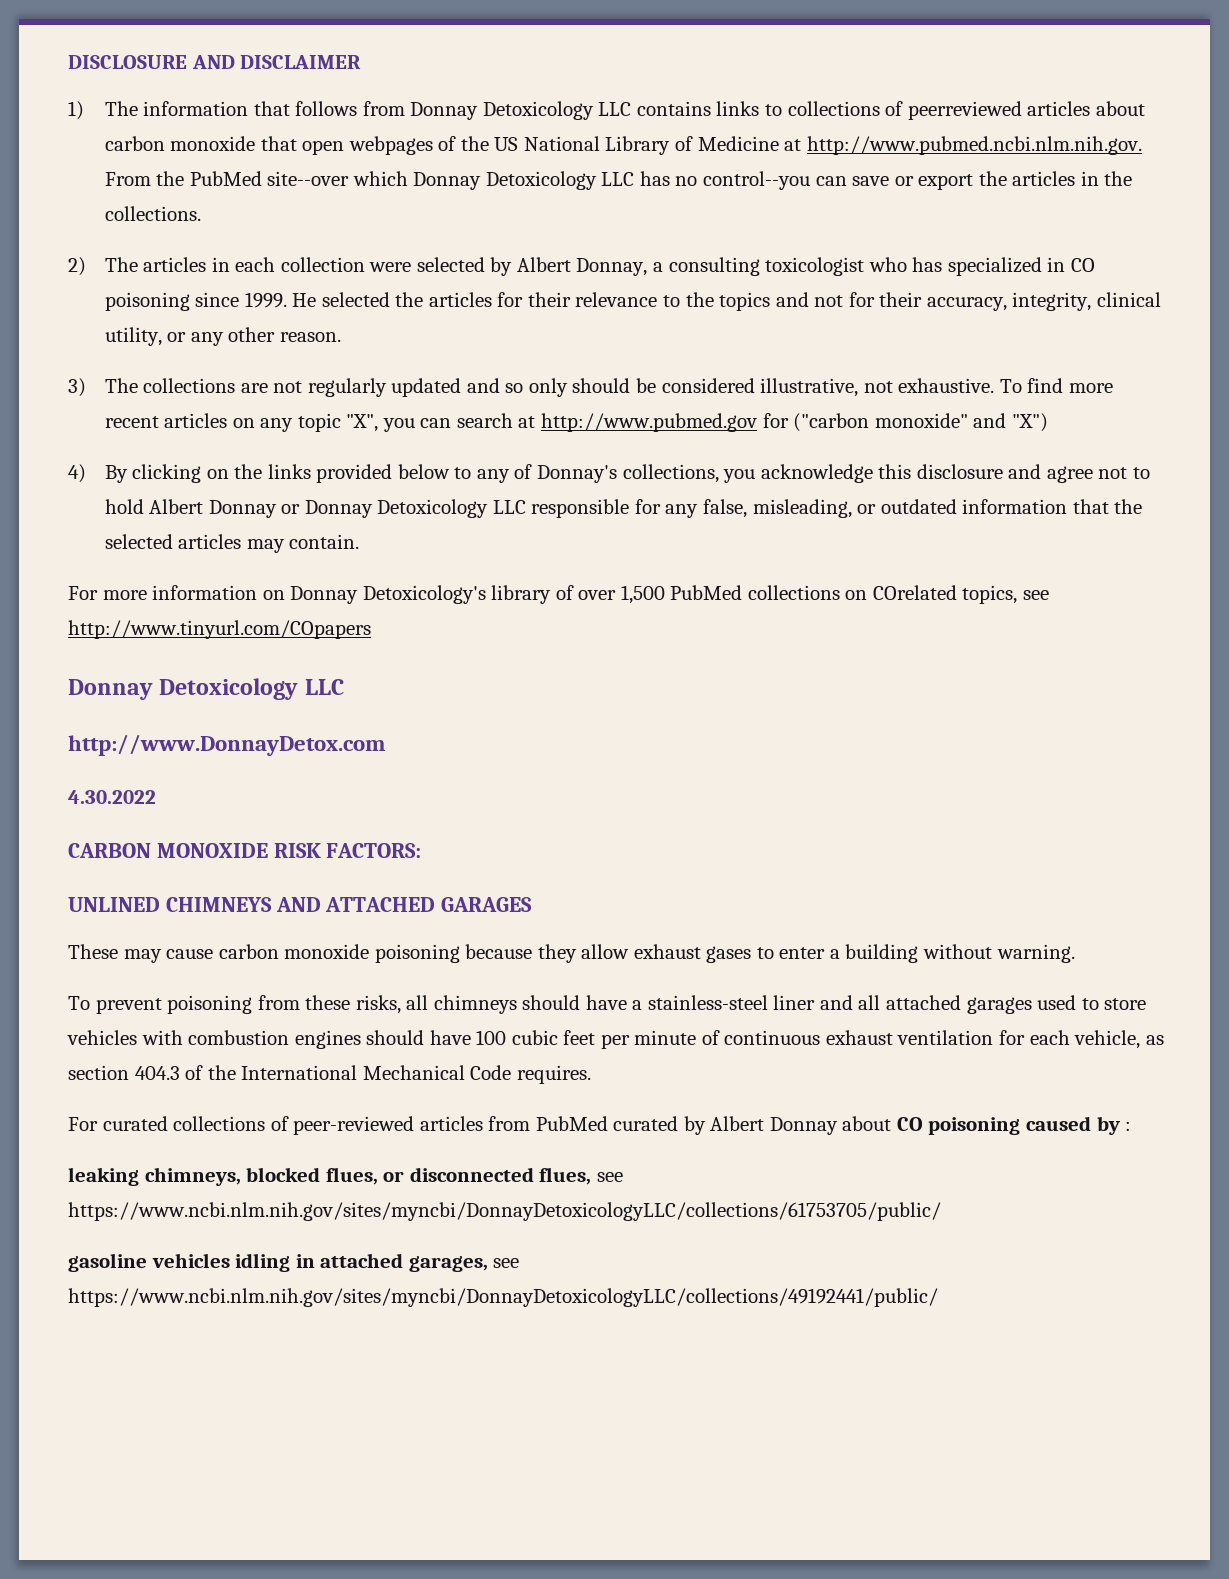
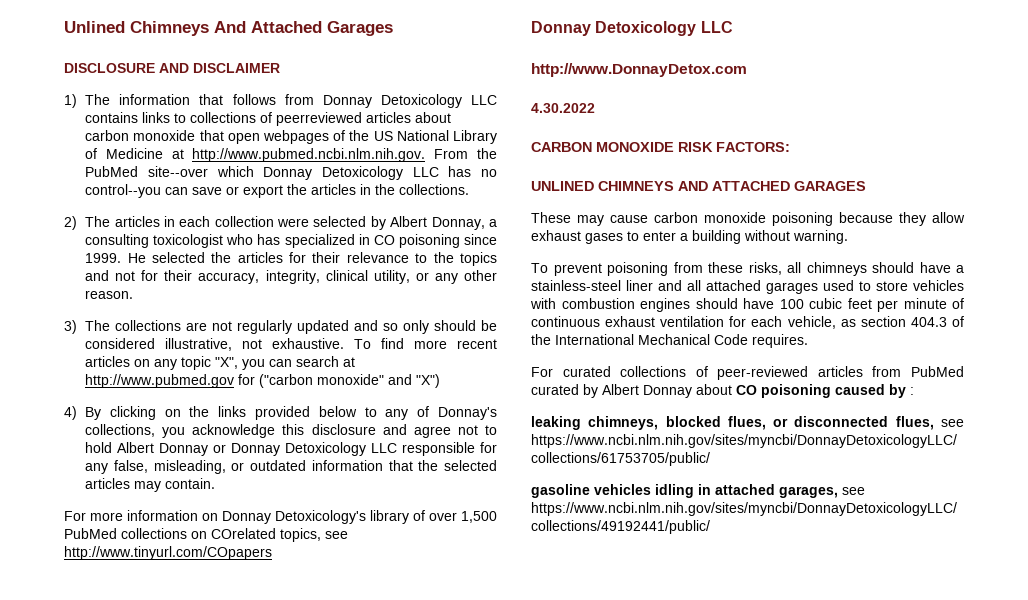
+ Unlined Chimneys And Attached Garages

